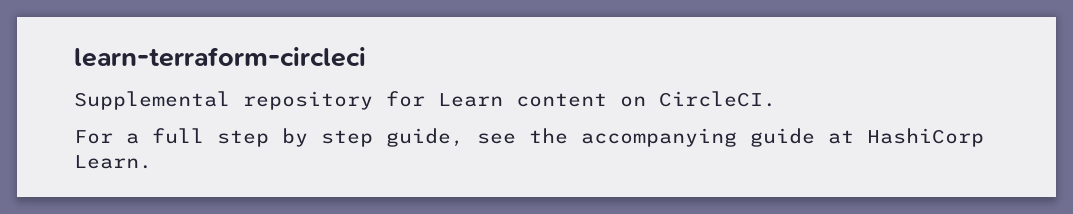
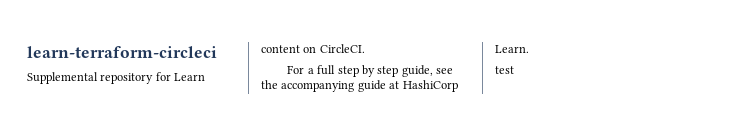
+ test

